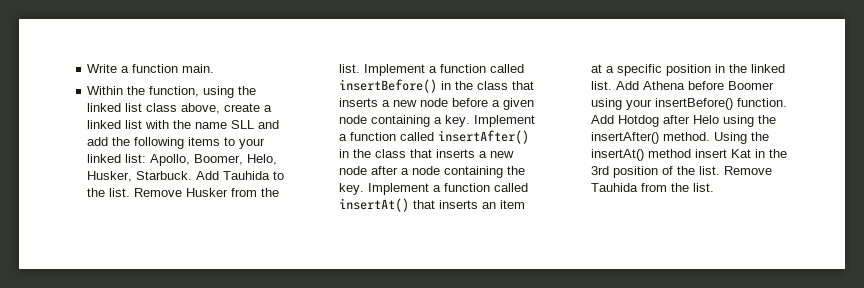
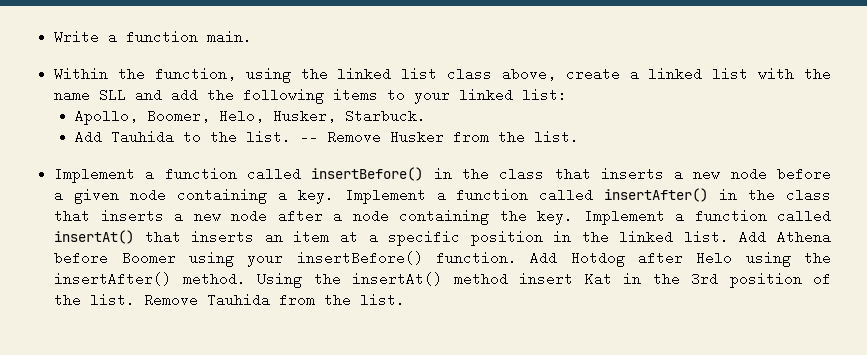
- Within the function, using the linked list class above, create a linked list with the name SLL and add the following items to your linked list: Apollo, Boomer, Helo, Husker, Starbuck. Add Tauhida to the list.
+ Within the function, using the linked list class above, create a linked list with the name SLL and add the following items to your linked list:
+ Apollo, Boomer, Helo, Husker, Starbuck.
+ Add Tauhida to the list.
- Remove Husker from the list. Implement a function called insertBefore() in the class that inserts a new node before a given node containing a key.
+ -- Remove Husker from the list.
+ Implement a function called insertBefore() in the class that inserts a new node before a given node containing a key.

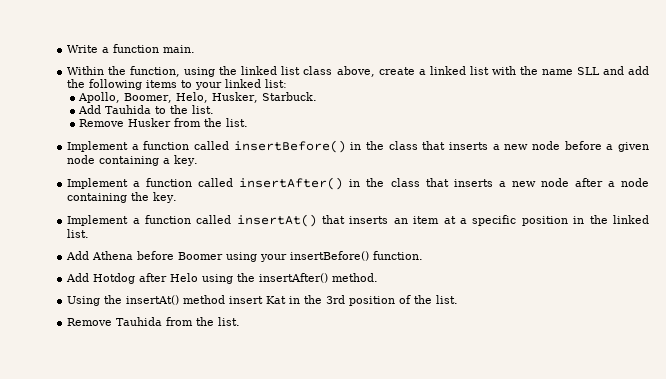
- Add Tauhida to the list. -- Remove Husker from the list.
+ Add Tauhida to the list.
+ Remove Husker from the list.
- Implement a function called insertBefore() in the class that inserts a new node before a given node containing a key. Implement a function called insertAfter() in the class that inserts a new node after a node containing the key. Implement a function called insertAt() that inserts an item at a specific position in the linked list. Add Athena before Boomer using your insertBefore() function. Add Hotdog after Helo using the insertAfter() method. Using the insertAt() method insert Kat in the 3rd position of the list. Remove Tauhida from the list.
+ Implement a function called insertBefore() in the class that inserts a new node before a given node containing a key.
+ Implement a function called insertAfter() in the class that inserts a new node after a node containing the key.
+ Implement a function called insertAt() that inserts an item at a specific position in the linked list.
+ Add Athena before Boomer using your insertBefore() function.
+ Add Hotdog after Helo using the insertAfter() method.
+ Using the insertAt() method insert Kat in the 3rd position of the list.
+ Remove Tauhida from the list.

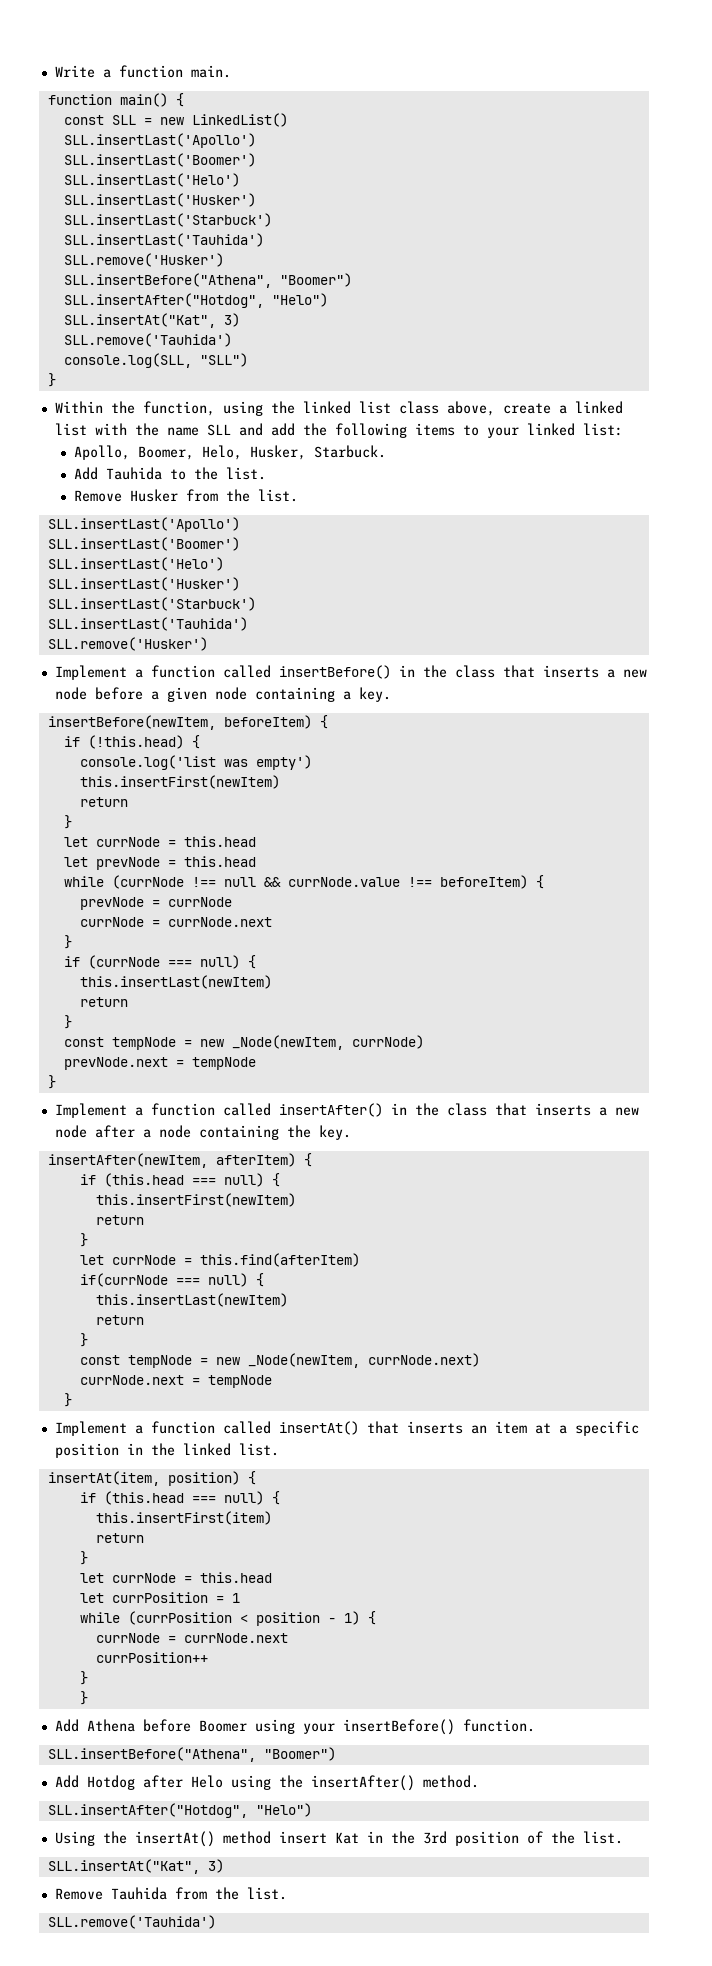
+ function main() {
+ const SLL = new LinkedList()
+ SLL.insertLast('Apollo')
+ SLL.insertLast('Boomer')
+ SLL.insertLast('Helo')
+ SLL.insertLast('Husker')
+ SLL.insertLast('Starbuck')
+ SLL.insertLast('Tauhida')
+ SLL.remove('Husker')
+ SLL.insertBefore("Athena", "Boomer")
+ SLL.insertAfter("Hotdog", "Helo")
+ SLL.insertAt("Kat", 3)
+ SLL.remove('Tauhida')
+ console.log(SLL, "SLL")
+ }
  Remove Husker from the list.
+ SLL.insertLast('Apollo')
+ SLL.insertLast('Boomer')
+ SLL.insertLast('Helo')
+ SLL.insertLast('Husker')
+ SLL.insertLast('Starbuck')
+ SLL.insertLast('Tauhida')
+ SLL.remove('Husker')
+ insertBefore(newItem, beforeItem) {
+ if (!this.head) {
+ console.log('list was empty')
+ this.insertFirst(newItem)
+ return
+ }
+ let currNode = this.head
+ let prevNode = this.head
+ while (currNode !== null && currNode.value !== beforeItem) {
+ prevNode = currNode
+ currNode = currNode.next
+ }
+ if (currNode === null) {
+ this.insertLast(newItem)
+ return
+ }
+ const tempNode = new _Node(newItem, currNode)
+ prevNode.next = tempNode
+ }
+ insertAfter(newItem, afterItem) {
+ if (this.head === null) {
+ this.insertFirst(newItem)
+ return
+ }
+ let currNode = this.find(afterItem)
+ if(currNode === null) {
+ this.insertLast(newItem)
+ return
+ }
+ const tempNode = new _Node(newItem, currNode.next)
+ currNode.next = tempNode
+ }
+ insertAt(item, position) {
+ if (this.head === null) {
+ this.insertFirst(item)
+ return
+ }
+ let currNode = this.head
+ let currPosition = 1
+ while (currPosition < position - 1) {
+ currNode = currNode.next
+ currPosition++
+ }
+ }
  Add Athena before Boomer using your insertBefore() function.
+ SLL.insertBefore("Athena", "Boomer")
  Add Hotdog after Helo using the insertAfter() method.
+ SLL.insertAfter("Hotdog", "Helo")
  Using the insertAt() method insert Kat in the 3rd position of the list.
+ SLL.insertAt("Kat", 3)
  Remove Tauhida from the list.
+ SLL.remove('Tauhida')

